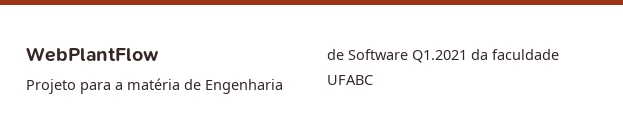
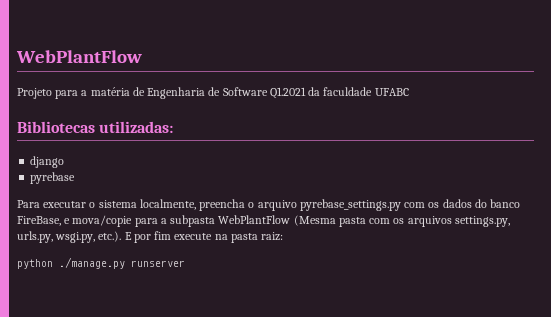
+ Bibliotecas utilizadas:
+ django
+ pyrebase
+ Para executar o sistema localmente, preencha o arquivo pyrebase_settings.py com os dados do banco FireBase, e mova/copie para a subpasta WebPlantFlow (Mesma pasta com os arquivos settings.py, urls.py, wsgi.py, etc.). E por fim execute na pasta raiz:
+ python ./manage.py runserver

